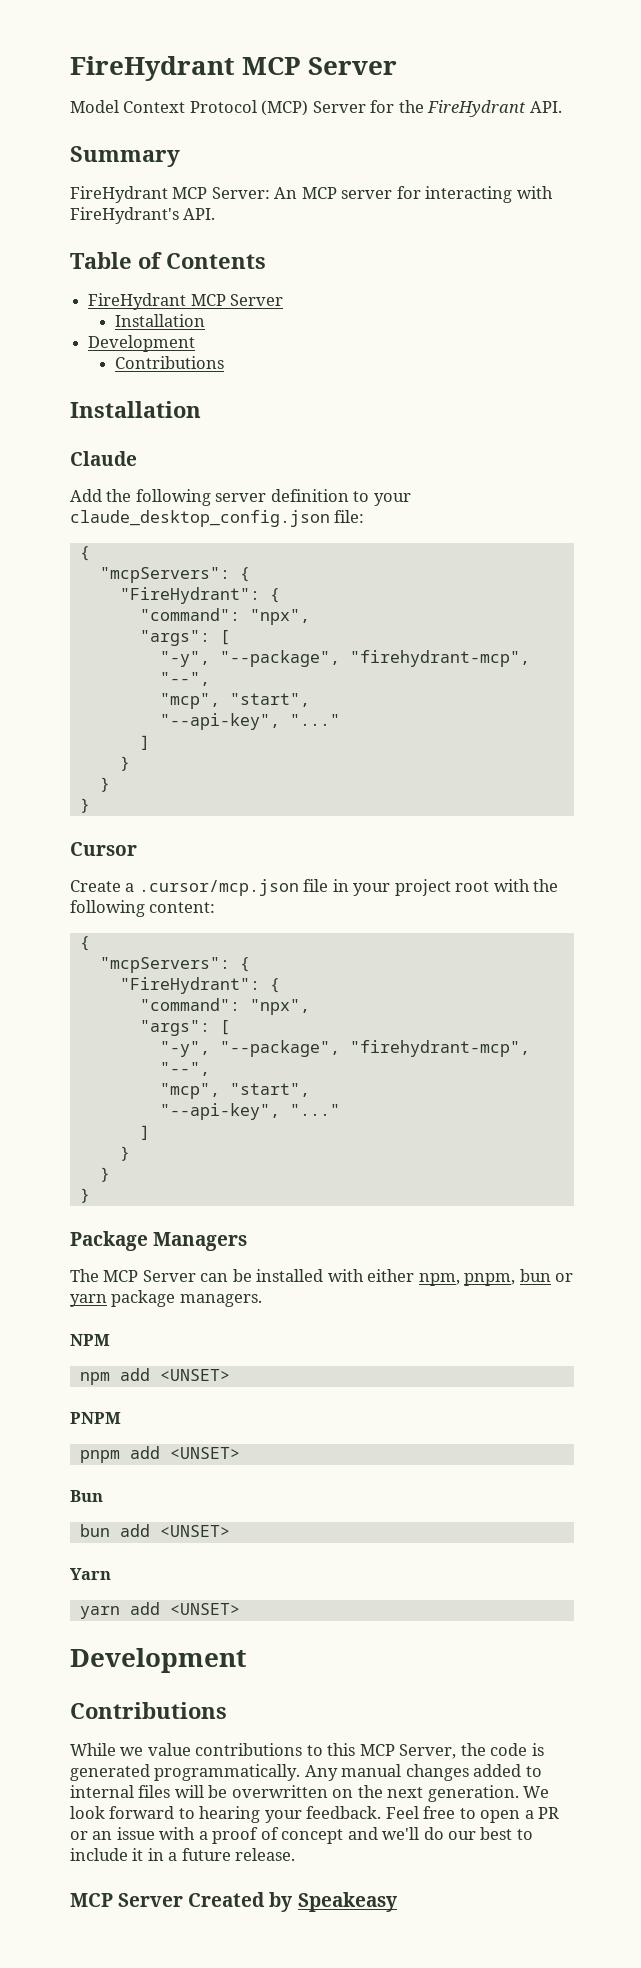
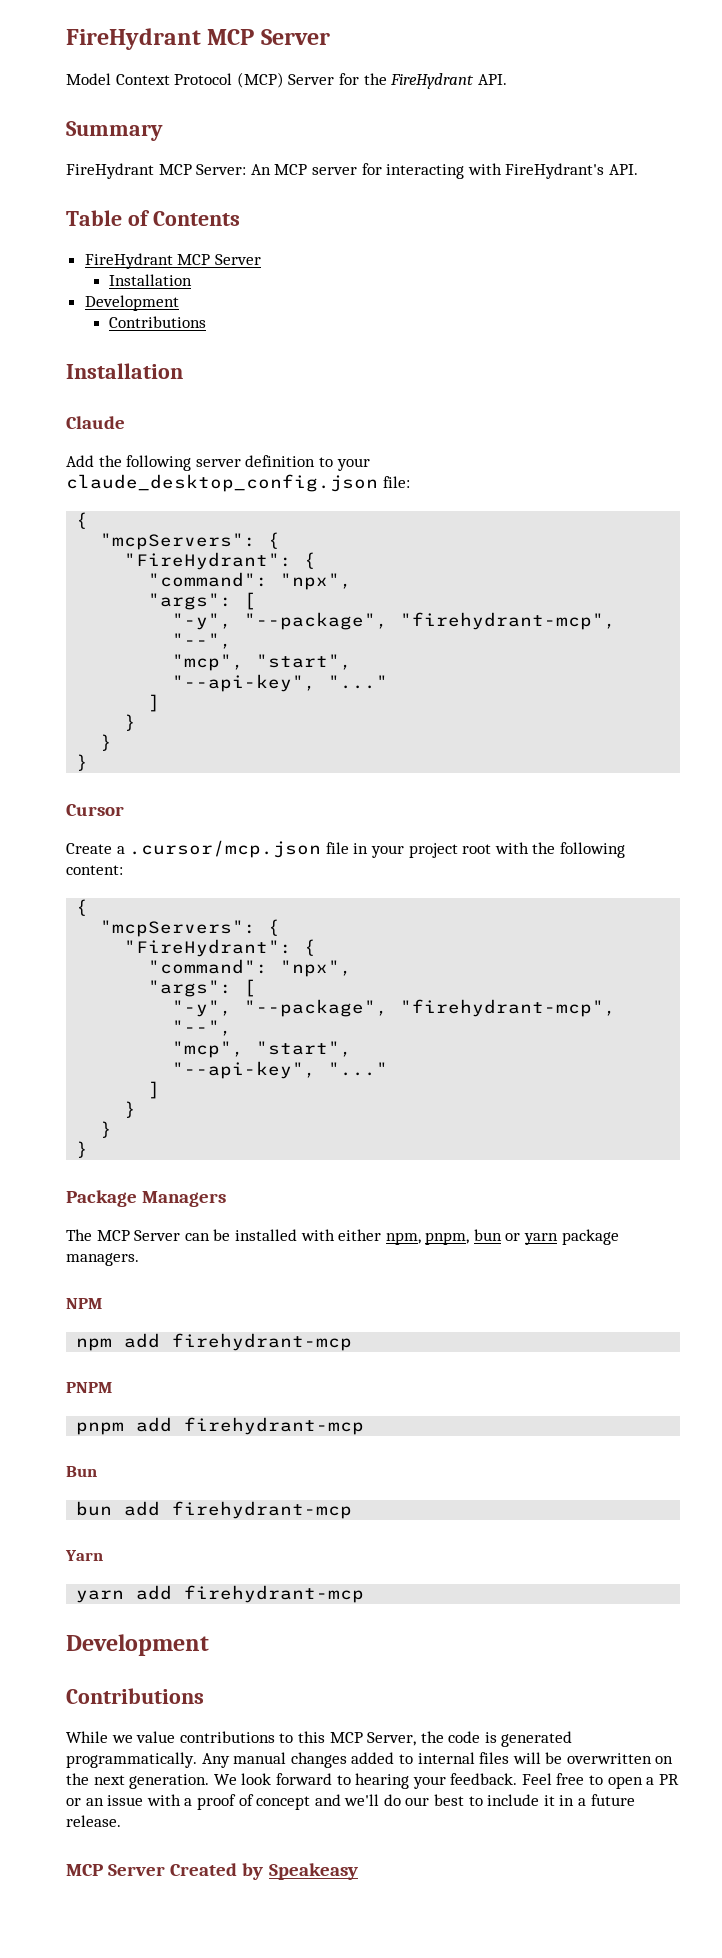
- npm add <UNSET>
+ npm add firehydrant-mcp
- pnpm add <UNSET>
+ pnpm add firehydrant-mcp
- bun add <UNSET>
+ bun add firehydrant-mcp
- yarn add <UNSET>
+ yarn add firehydrant-mcp

